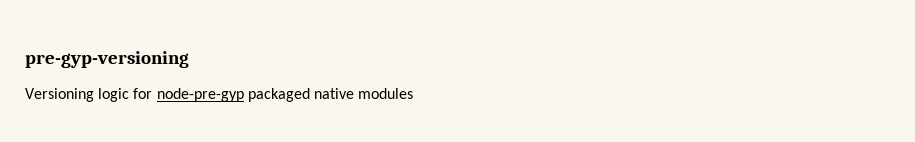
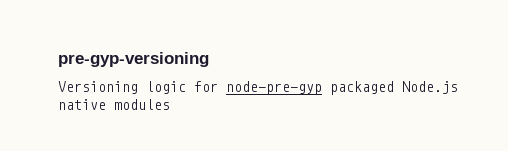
- Versioning logic for node-pre-gyp packaged native modules
+ Versioning logic for node-pre-gyp packaged Node.js native modules

